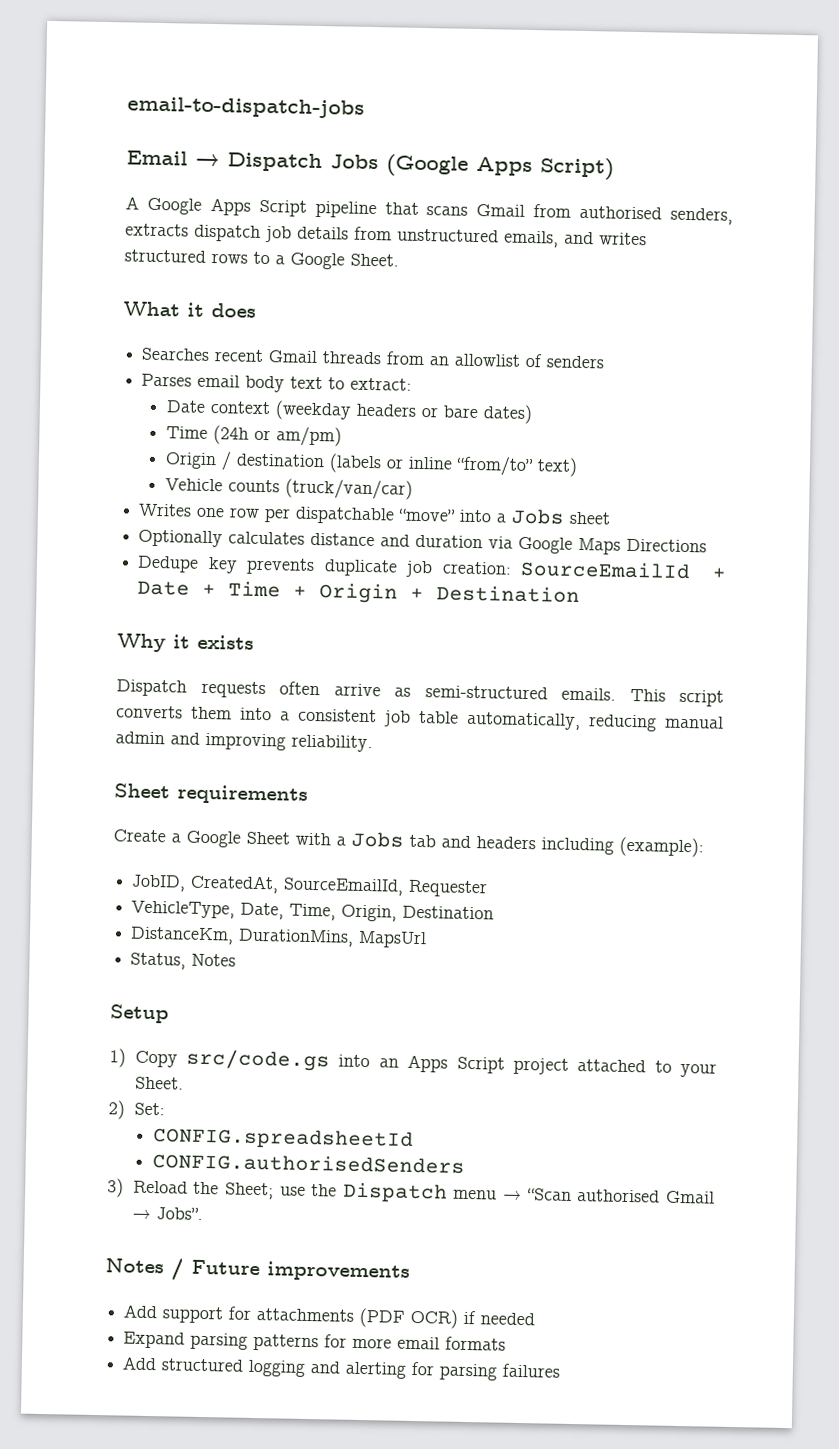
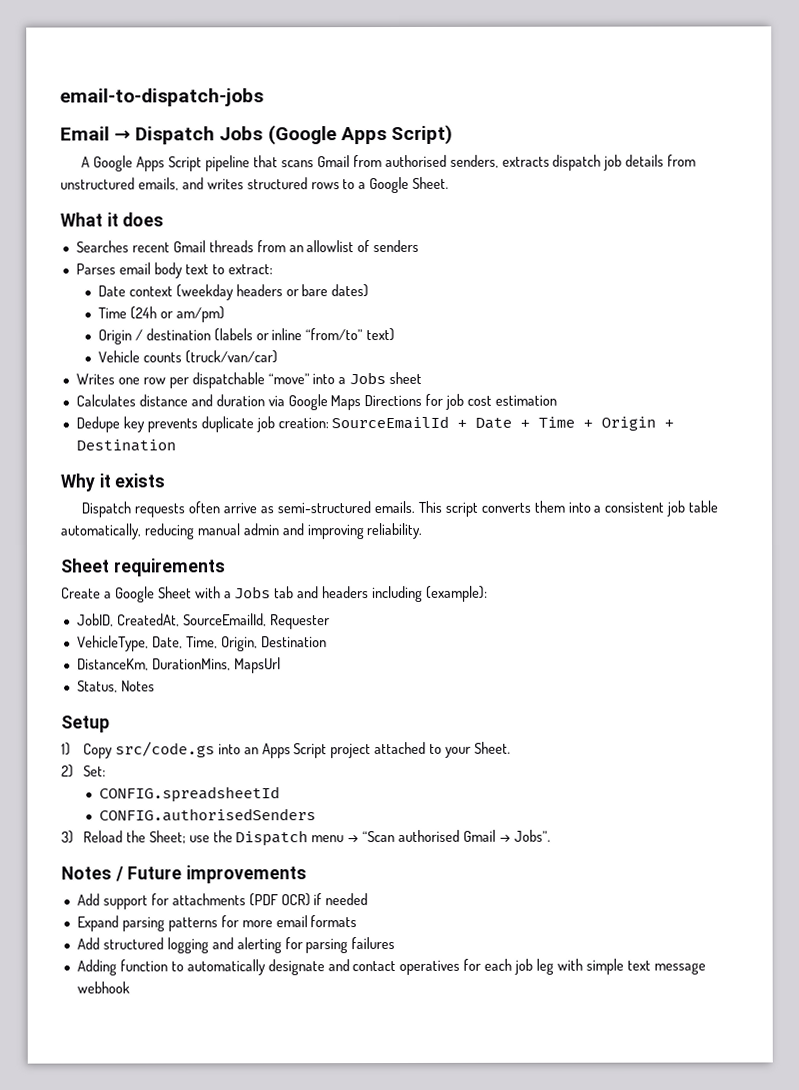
- Optionally calculates distance and duration via Google Maps Directions
+ Calculates distance and duration via Google Maps Directions for job cost estimation
+ Adding function to automatically designate and contact operatives for each job leg with simple text message webhook

